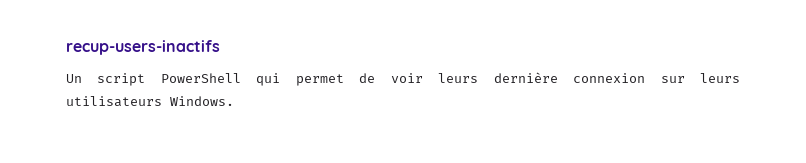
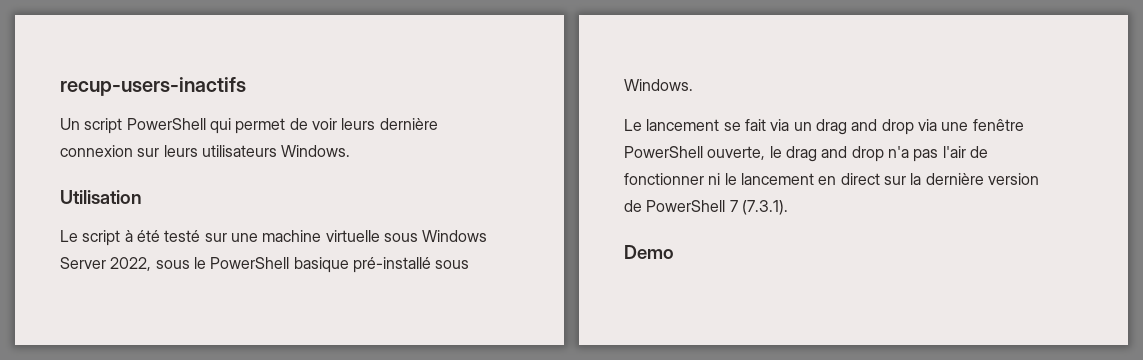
+ Utilisation
+ Le script à été testé sur une machine virtuelle sous Windows Server 2022, sous le PowerShell basique pré-installé sous Windows.
+ Le lancement se fait via un drag and drop via une fenêtre PowerShell ouverte, le drag and drop n'a pas l'air de fonctionner ni le lancement en direct sur la dernière version de PowerShell 7 (7.3.1).
+ Demo

